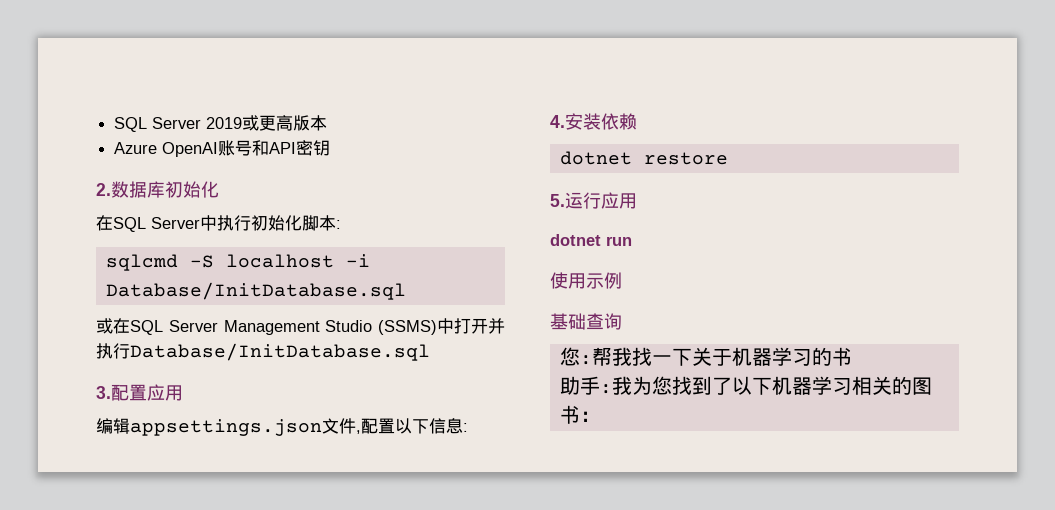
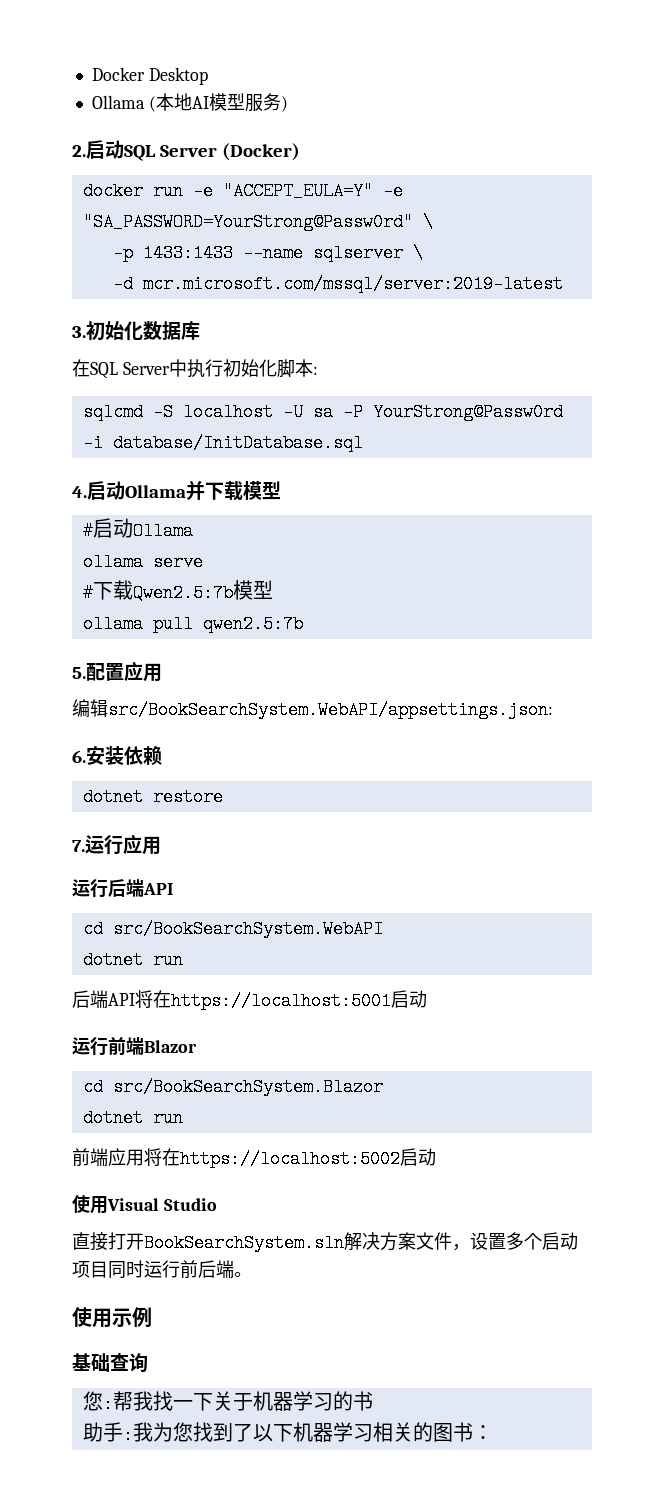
- SQL Server 2019或更高版本
- Azure OpenAI账号和API密钥
- 2.数据库初始化
+ Docker Desktop
+ Ollama (本地AI模型服务)
+ 2.启动SQL Server (Docker)
+ docker run -e "ACCEPT_EULA=Y" -e "SA_PASSWORD=YourStrong@Passw0rd" \
+ -p 1433:1433 --name sqlserver \
+ -d mcr.microsoft.com/mssql/server:2019-latest
+ 3.初始化数据库
- sqlcmd -S localhost -i Database/InitDatabase.sql
- 或在SQL Server Management Studio (SSMS)中打开并执行Database/InitDatabase.sql
- 3.配置应用
- 编辑appsettings.json文件,配置以下信息:
- 4.安装依赖
+ sqlcmd -S localhost -U sa -P YourStrong@Passw0rd -i database/InitDatabase.sql
+ 4.启动Ollama并下载模型
+ #启动Ollama
+ ollama serve
+ #下载Qwen2.5:7b模型
+ ollama pull qwen2.5:7b
+ 5.配置应用
+ 编辑src/BookSearchSystem.WebAPI/appsettings.json:
+ 6.安装依赖
- 5.运行应用
+ 7.运行应用
+ 运行后端API
+ cd src/BookSearchSystem.WebAPI
  dotnet run
+ 后端API将在https://localhost:5001启动
+ 运行前端Blazor
+ cd src/BookSearchSystem.Blazor
+ dotnet run
+ 前端应用将在https://localhost:5002启动
+ 使用Visual Studio
+ 直接打开BookSearchSystem.sln解决方案文件，设置多个启动项目同时运行前后端。

